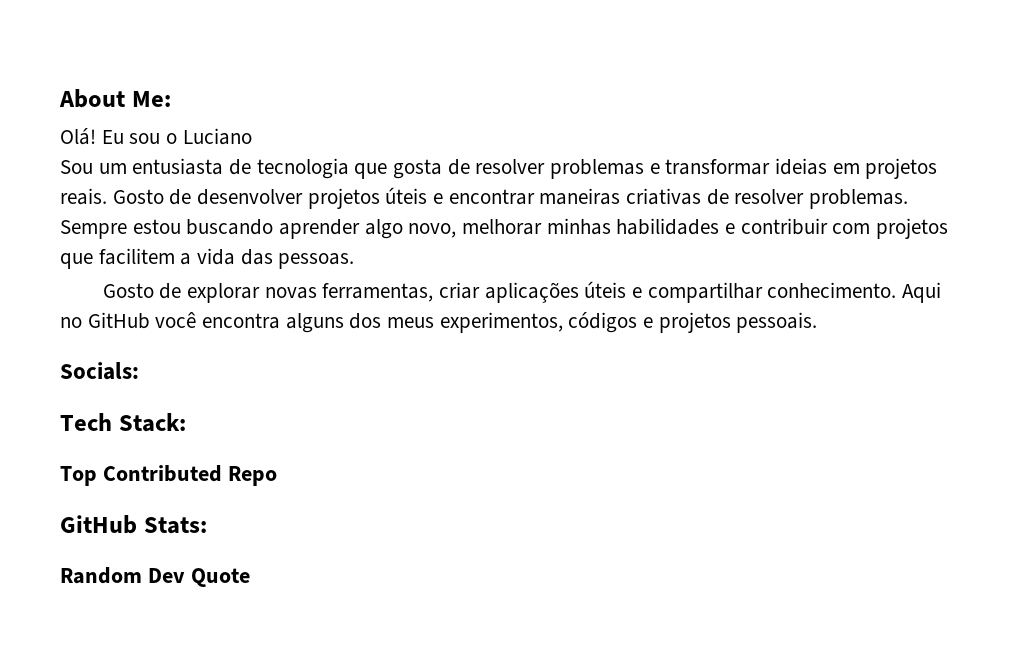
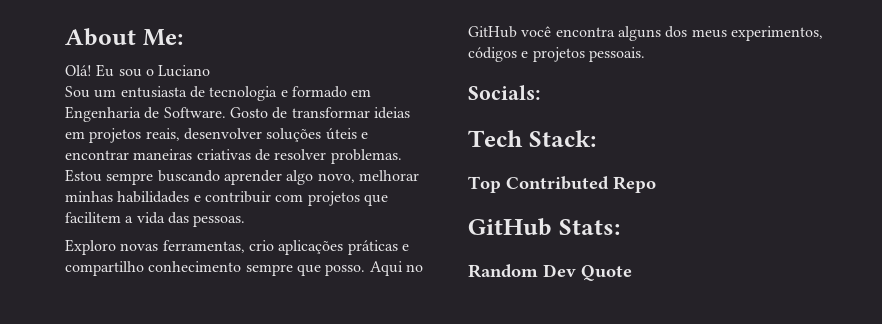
- Sou um entusiasta de tecnologia que gosta de resolver problemas e transformar ideias em projetos reais. Gosto de desenvolver projetos úteis e encontrar maneiras criativas de resolver problemas.
+ Sou um entusiasta de tecnologia e formado em Engenharia de Software. Gosto de transformar ideias em projetos reais, desenvolver soluções úteis e encontrar maneiras criativas de resolver problemas.
- Sempre estou buscando aprender algo novo, melhorar minhas habilidades e contribuir com projetos que facilitem a vida das pessoas.
+ Estou sempre buscando aprender algo novo, melhorar minhas habilidades e contribuir com projetos que facilitem a vida das pessoas.
- Gosto de explorar novas ferramentas, criar aplicações úteis e compartilhar conhecimento.
+ Exploro novas ferramentas, crio aplicações práticas e compartilho conhecimento sempre que posso.

